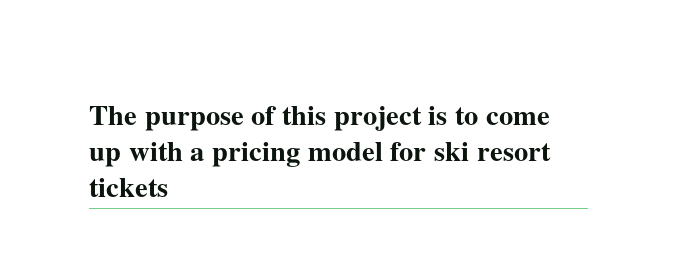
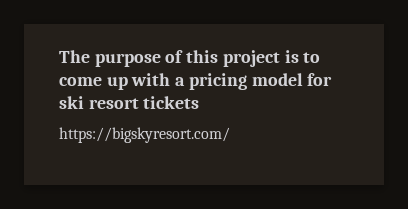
+ https://bigskyresort.com/

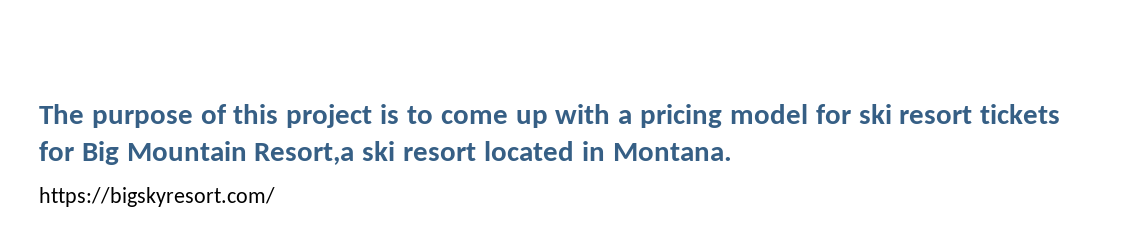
- The purpose of this project is to come up with a pricing model for ski resort tickets
+ The purpose of this project is to come up with a pricing model for ski resort tickets for Big Mountain Resort,a ski resort located in Montana.

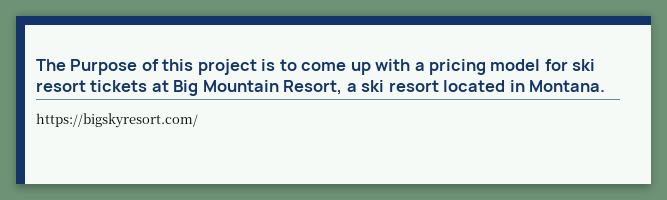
- The purpose of this project is to come up with a pricing model for ski resort tickets for Big Mountain Resort,a ski resort located in Montana.
+ The Purpose of this project is to come up with a pricing model for ski resort tickets at Big Mountain Resort, a ski resort located in Montana.

